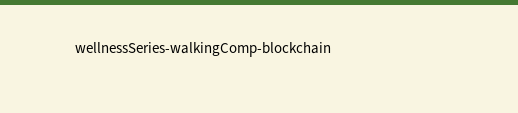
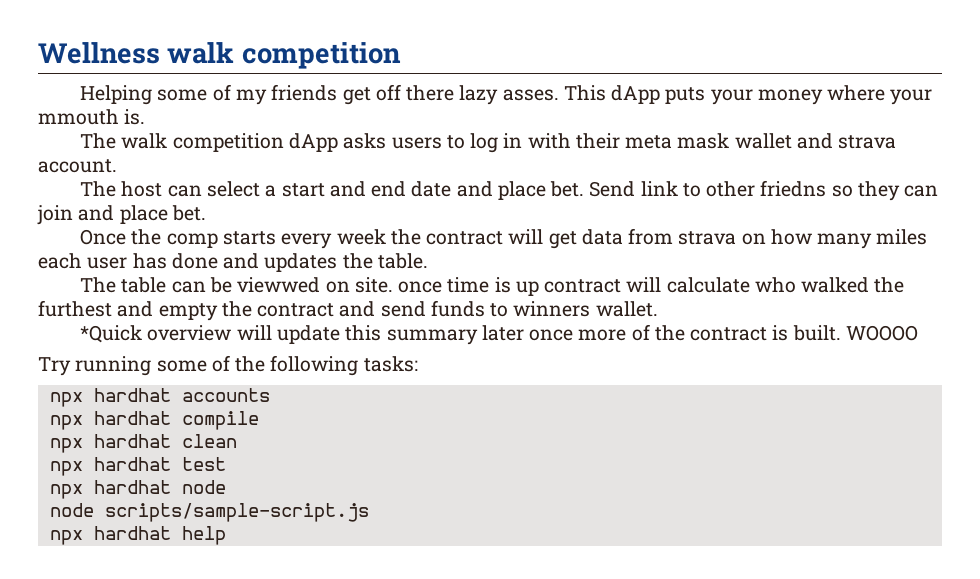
- wellnessSeries-walkingComp-blockchain
+ Wellness walk competition
+ Helping some of my friends get off there lazy asses. This dApp puts your money where your mmouth is.
+ The walk competition dApp asks users to log in with their meta mask wallet and strava account.
+ The host can select a start and end date and place bet. Send link to other friedns so they can join and place bet.
+ Once the comp starts every week the contract will get data from strava on how many miles each user has done and updates the table.
+ The table can be viewwed on site. once time is up contract will calculate who walked the furthest and empty the contract and send funds to winners wallet.
+ *Quick overview will update this summary later once more of the contract is built. WOOOO
+ Try running some of the following tasks:
+ npx hardhat accounts
+ npx hardhat compile
+ npx hardhat clean
+ npx hardhat test
+ npx hardhat node
+ node scripts/sample-script.js
+ npx hardhat help

